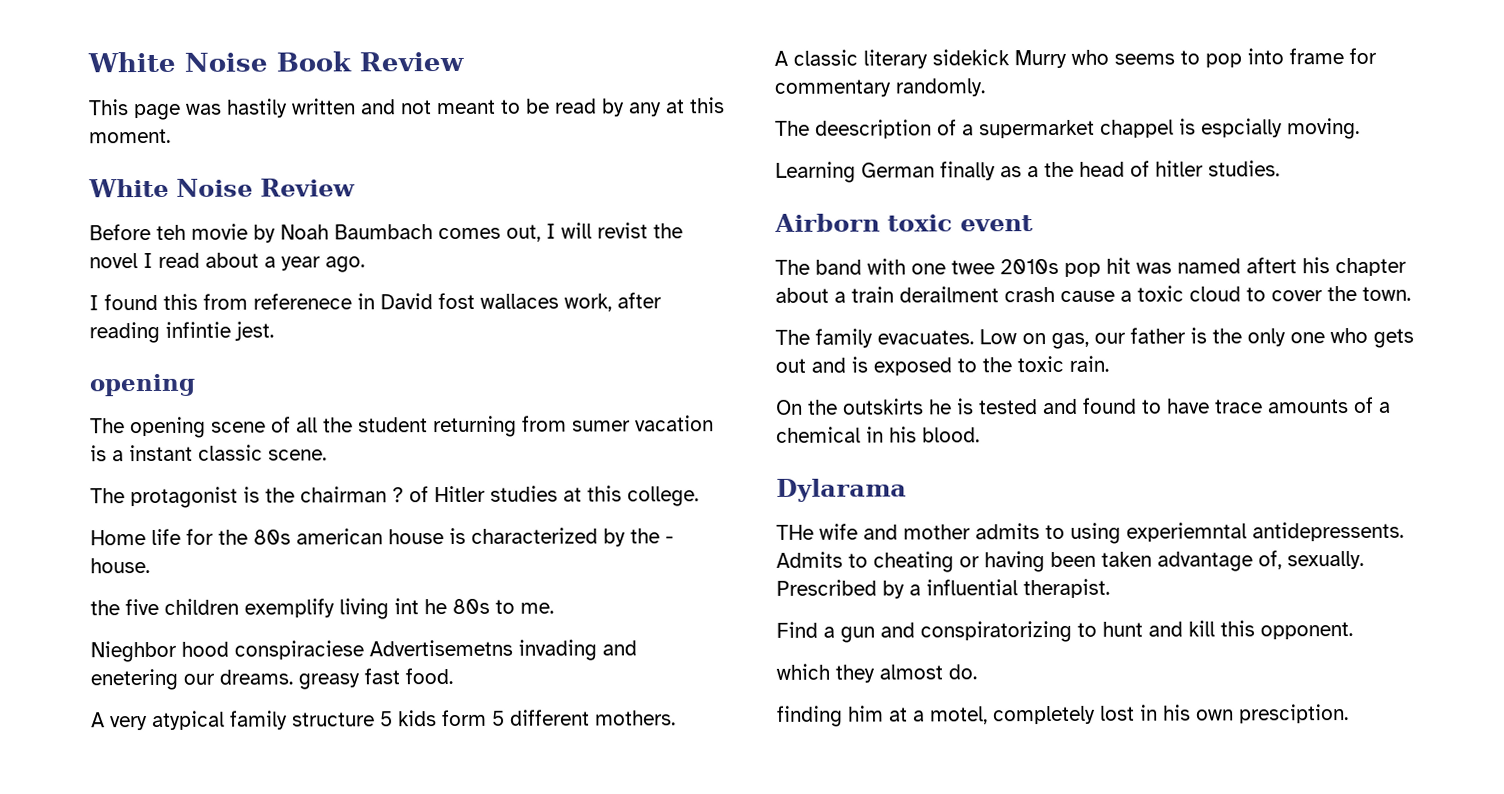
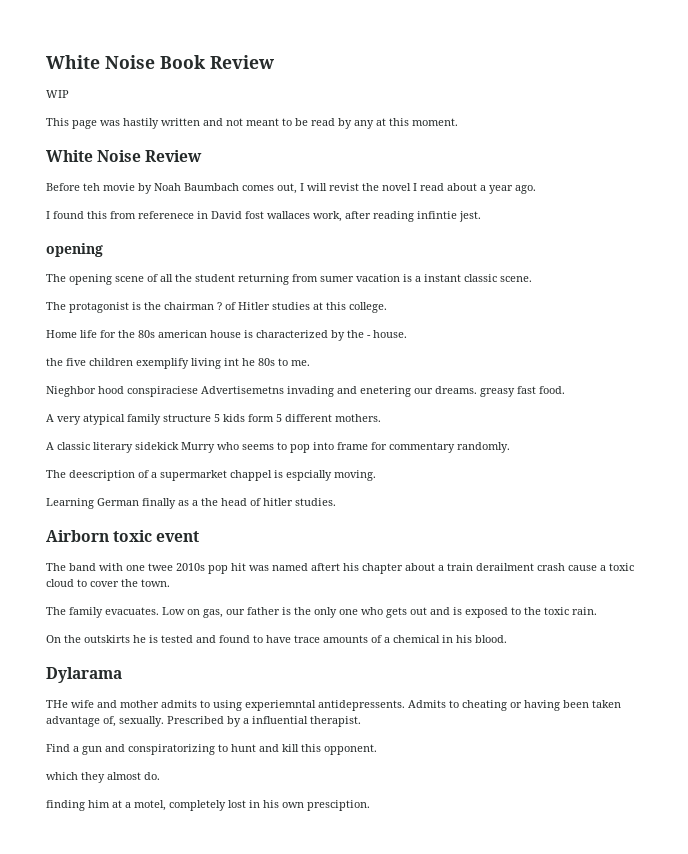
+ WIP

